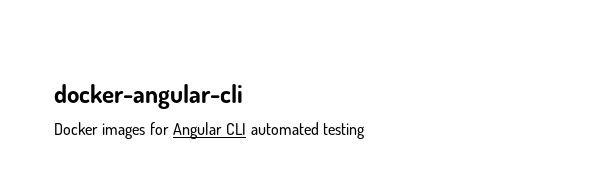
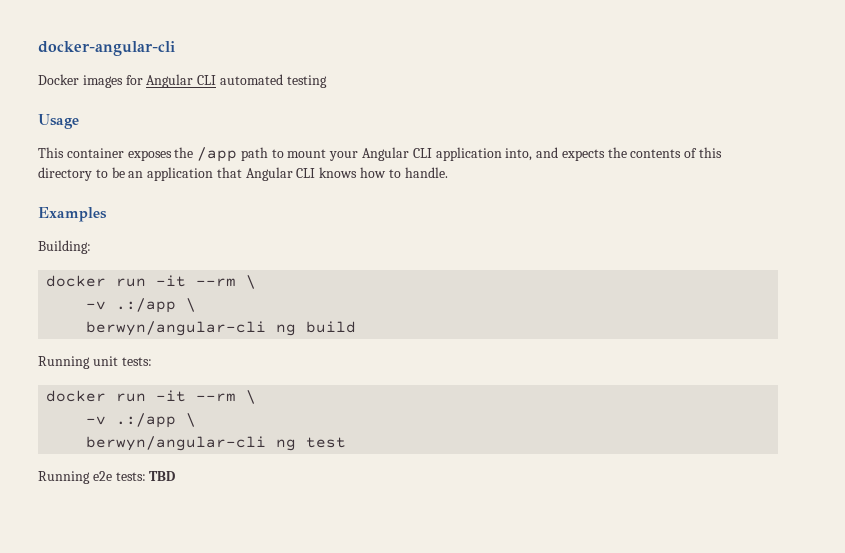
+ Usage
+ This container exposes the /app path to mount your Angular CLI application into, and expects the contents of this directory to be an application that Angular CLI knows how to handle.
+ Examples
+ Building:
+ docker run -it --rm \
+ -v .:/app \
+ berwyn/angular-cli ng build
+ Running unit tests:
+ docker run -it --rm \
+ -v .:/app \
+ berwyn/angular-cli ng test
+ Running e2e tests: TBD

